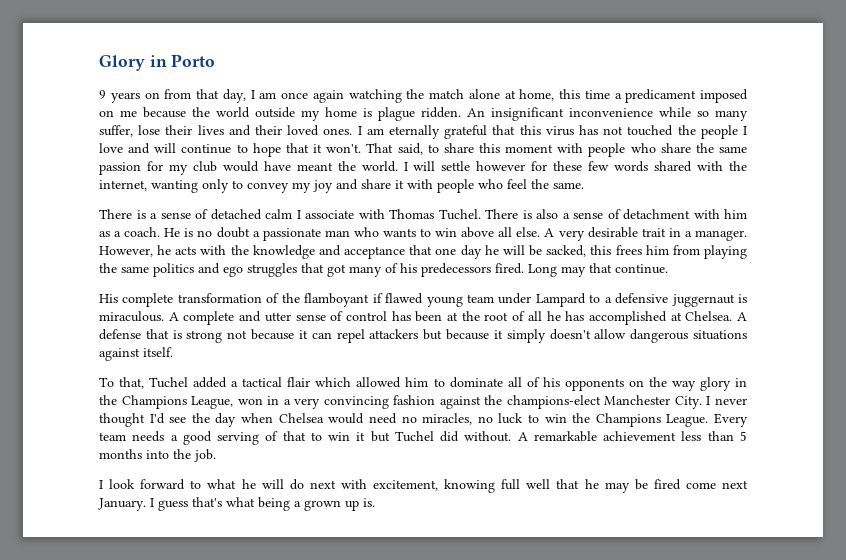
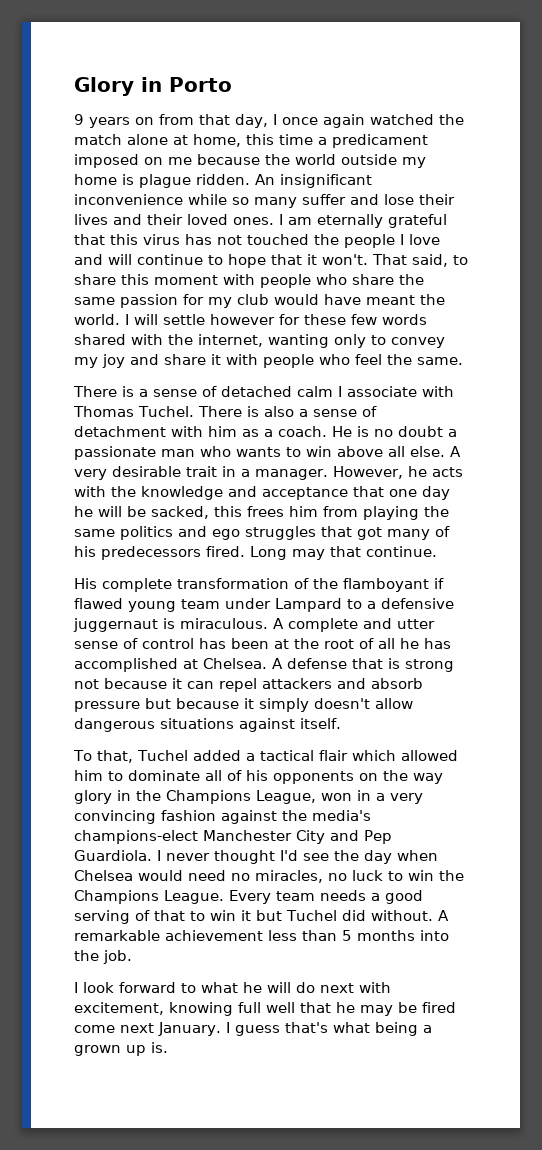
- 9 years on from that day, I am once again watching the match alone at home, this time a predicament imposed on me because the world outside my home is plague ridden.
+ 9 years on from that day, I once again watched the match alone at home, this time a predicament imposed on me because the world outside my home is plague ridden.
- An insignificant inconvenience while so many suffer, lose their lives and their loved ones.
+ An insignificant inconvenience while so many suffer and lose their lives and their loved ones.
- A defense that is strong not because it can repel attackers but because it simply doesn't allow dangerous situations against itself.
+ A defense that is strong not because it can repel attackers and absorb pressure but because it simply doesn't allow dangerous situations against itself.
- To that, Tuchel added a tactical flair which allowed him to dominate all of his opponents on the way glory in the Champions League, won in a very convincing fashion against the champions-elect Manchester City.
+ To that, Tuchel added a tactical flair which allowed him to dominate all of his opponents on the way glory in the Champions League, won in a very convincing fashion against the media's champions-elect Manchester City and Pep Guardiola.

